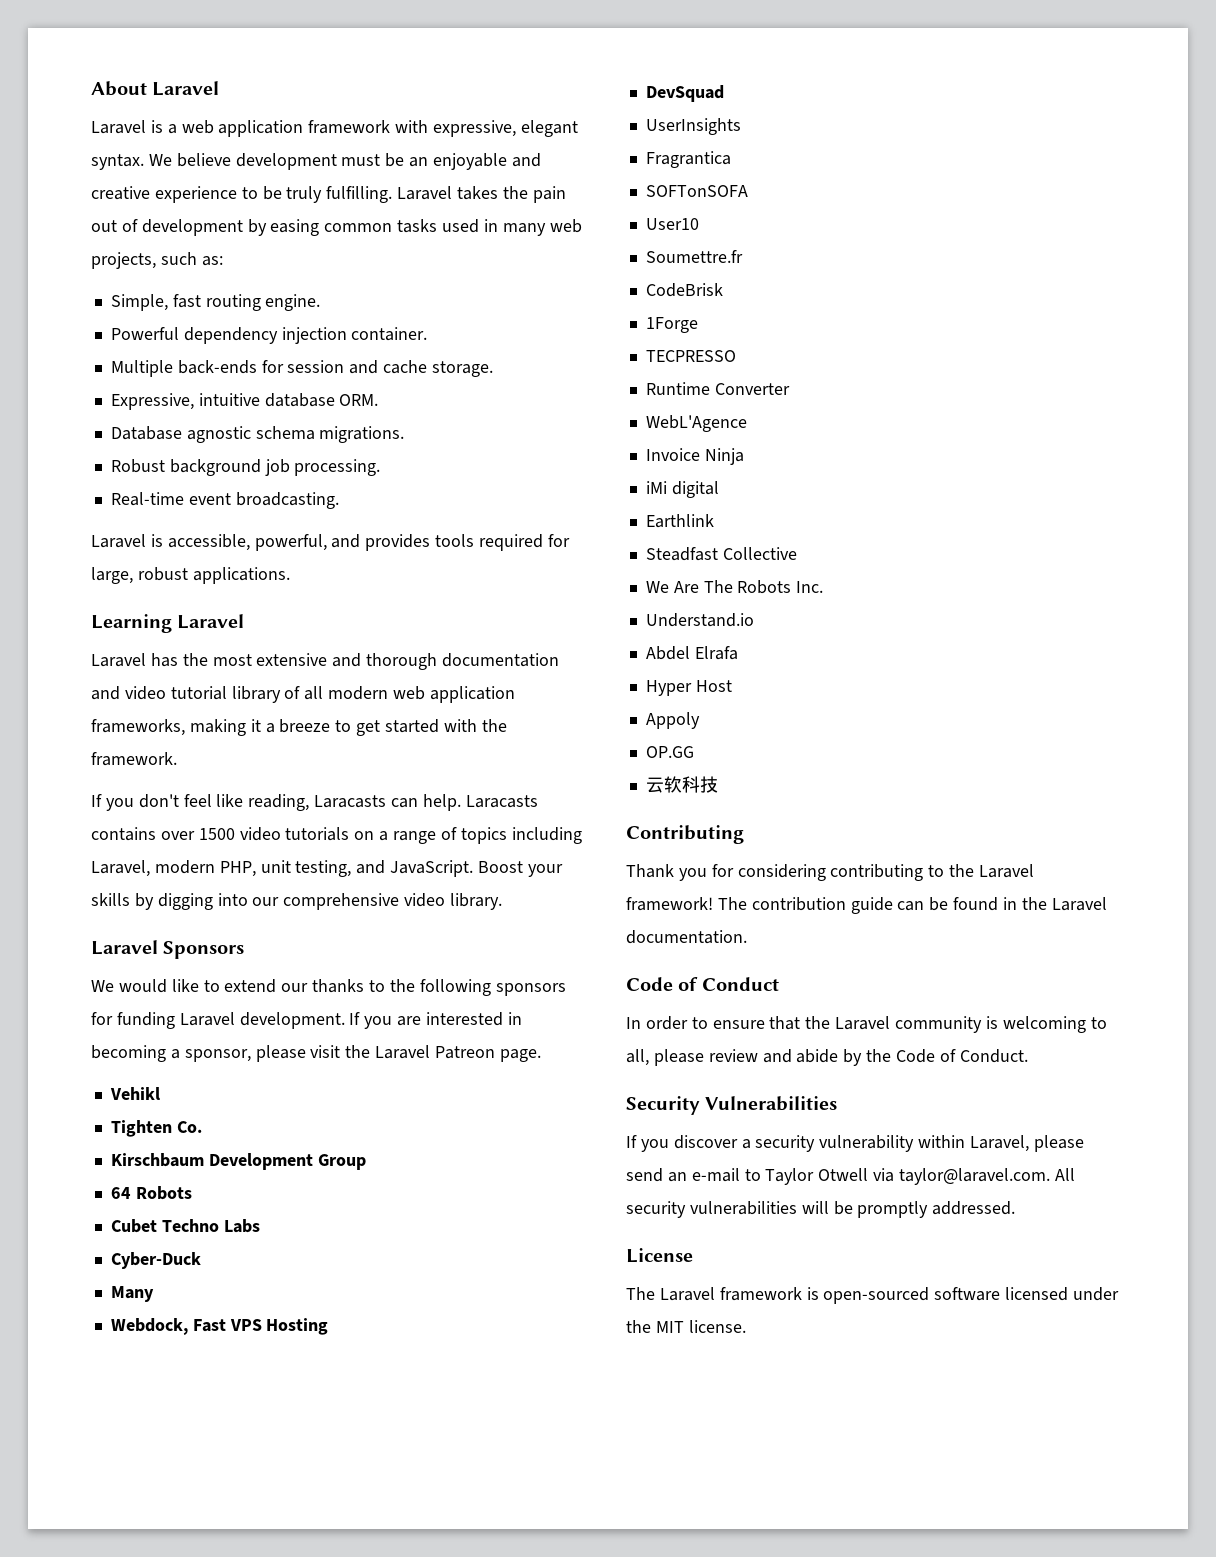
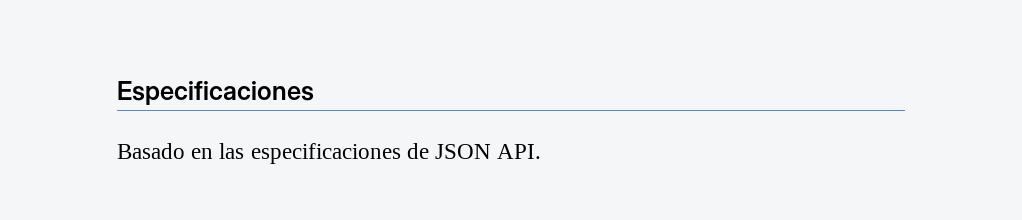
- About Laravel
- Laravel is a web application framework with expressive, elegant syntax. We believe development must be an enjoyable and creative experience to be truly fulfilling. Laravel takes the pain out of development by easing common tasks used in many web projects, such as:
- Simple, fast routing engine.
- Powerful dependency injection container.
- Multiple back-ends for session and cache storage.
- Expressive, intuitive database ORM.
- Database agnostic schema migrations.
- Robust background job processing.
- Real-time event broadcasting.
- Laravel is accessible, powerful, and provides tools required for large, robust applications.
- Learning Laravel
- Laravel has the most extensive and thorough documentation and video tutorial library of all modern web application frameworks, making it a breeze to get started with the framework.
- If you don't feel like reading, Laracasts can help. Laracasts contains over 1500 video tutorials on a range of topics including Laravel, modern PHP, unit testing, and JavaScript. Boost your skills by digging into our comprehensive video library.
- Laravel Sponsors
- We would like to extend our thanks to the following sponsors for funding Laravel development. If you are interested in becoming a sponsor, please visit the Laravel Patreon page.
- Vehikl
- Tighten Co.
- Kirschbaum Development Group
- 64 Robots
- Cubet Techno Labs
- Cyber-Duck
- Many
- Webdock, Fast VPS Hosting
- DevSquad
- UserInsights
- Fragrantica
- SOFTonSOFA
- User10
- Soumettre.fr
- CodeBrisk
- 1Forge
- TECPRESSO
- Runtime Converter
- WebL'Agence
- Invoice Ninja
- iMi digital
- Earthlink
- Steadfast Collective
- We Are The Robots Inc.
- Understand.io
- Abdel Elrafa
- Hyper Host
- Appoly
- OP.GG
- 云软科技
- Contributing
- Thank you for considering contributing to the Laravel framework! The contribution guide can be found in the Laravel documentation.
- Code of Conduct
- In order to ensure that the Laravel community is welcoming to all, please review and abide by the Code of Conduct.
- Security Vulnerabilities
- If you discover a security vulnerability within Laravel, please send an e-mail to Taylor Otwell via taylor@laravel.com. All security vulnerabilities will be promptly addressed.
- License
- The Laravel framework is open-sourced software licensed under the MIT license.
+ Especificaciones
+ Basado en las especificaciones de JSON API.

